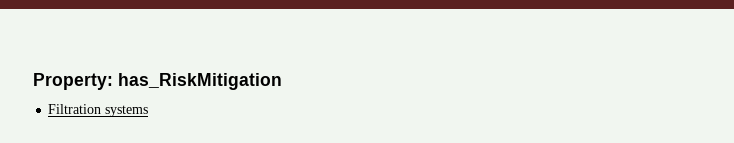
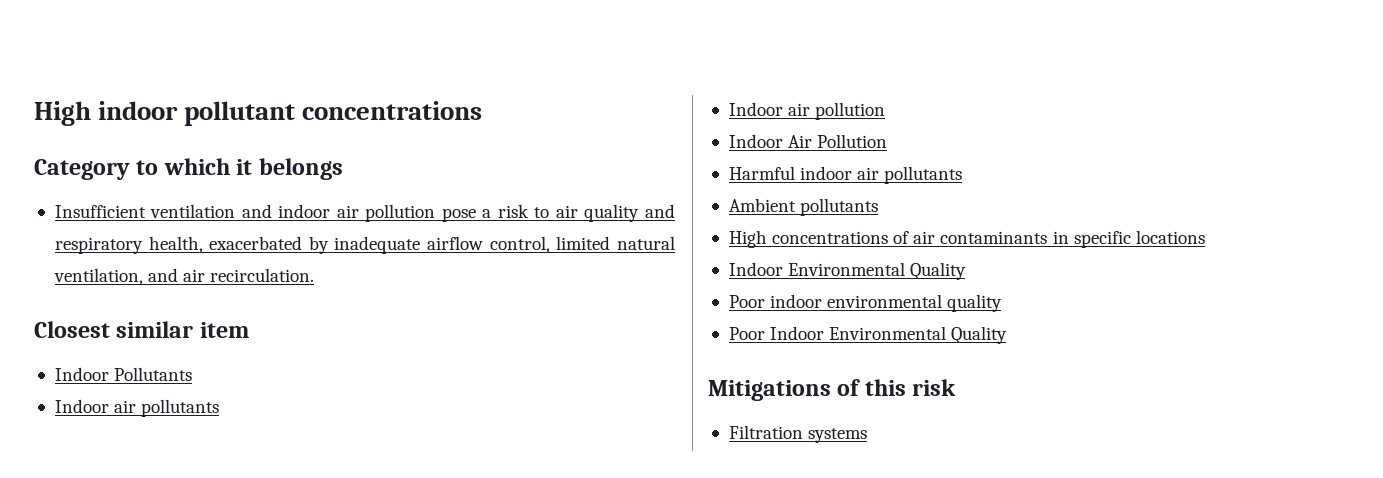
- Property: has_RiskMitigation
+ High indoor pollutant concentrations
+ Category to which it belongs
+ Insufficient ventilation and indoor air pollution pose a risk to air quality and respiratory health, exacerbated by inadequate airflow control, limited natural ventilation, and air recirculation.
+ Closest similar item
+ Indoor Pollutants
+ Indoor air pollutants
+ Indoor air pollution
+ Indoor Air Pollution
+ Harmful indoor air pollutants
+ Ambient pollutants
+ High concentrations of air contaminants in specific locations
+ Indoor Environmental Quality
+ Poor indoor environmental quality
+ Poor Indoor Environmental Quality
+ Mitigations of this risk

